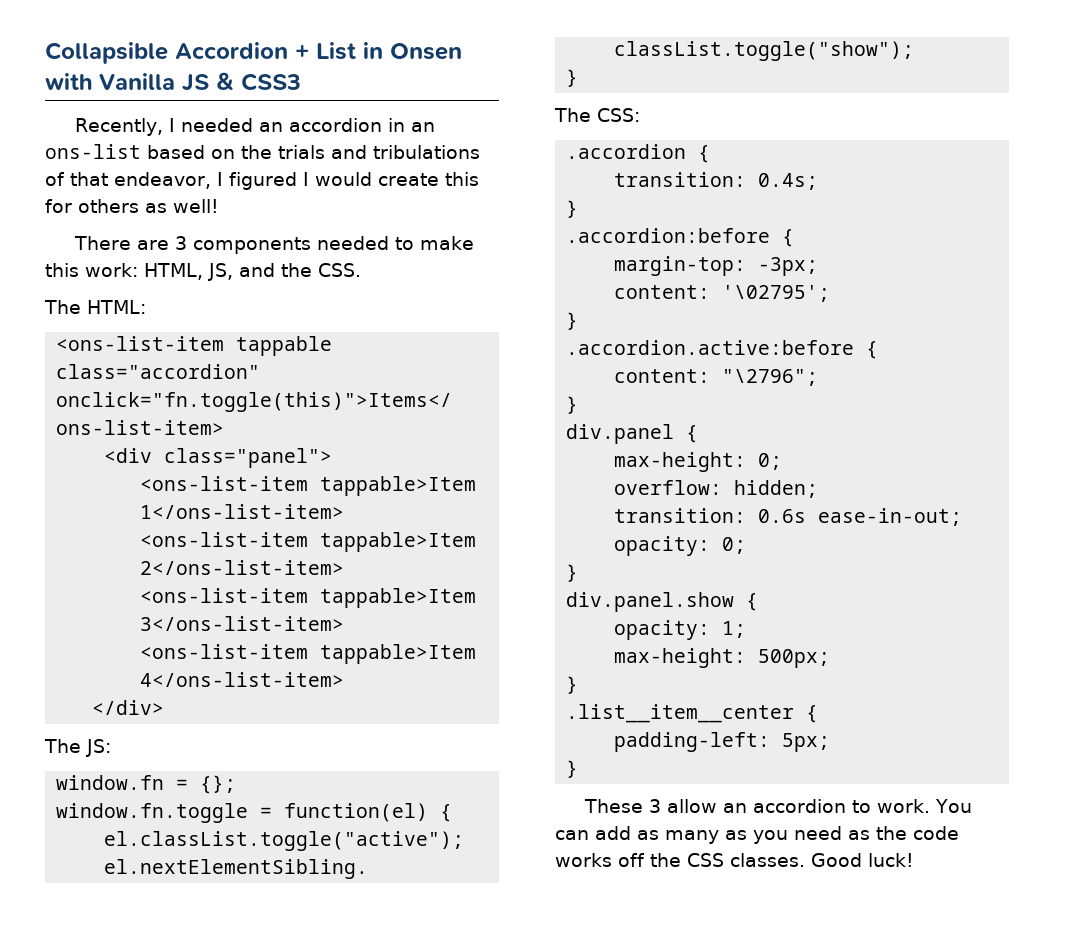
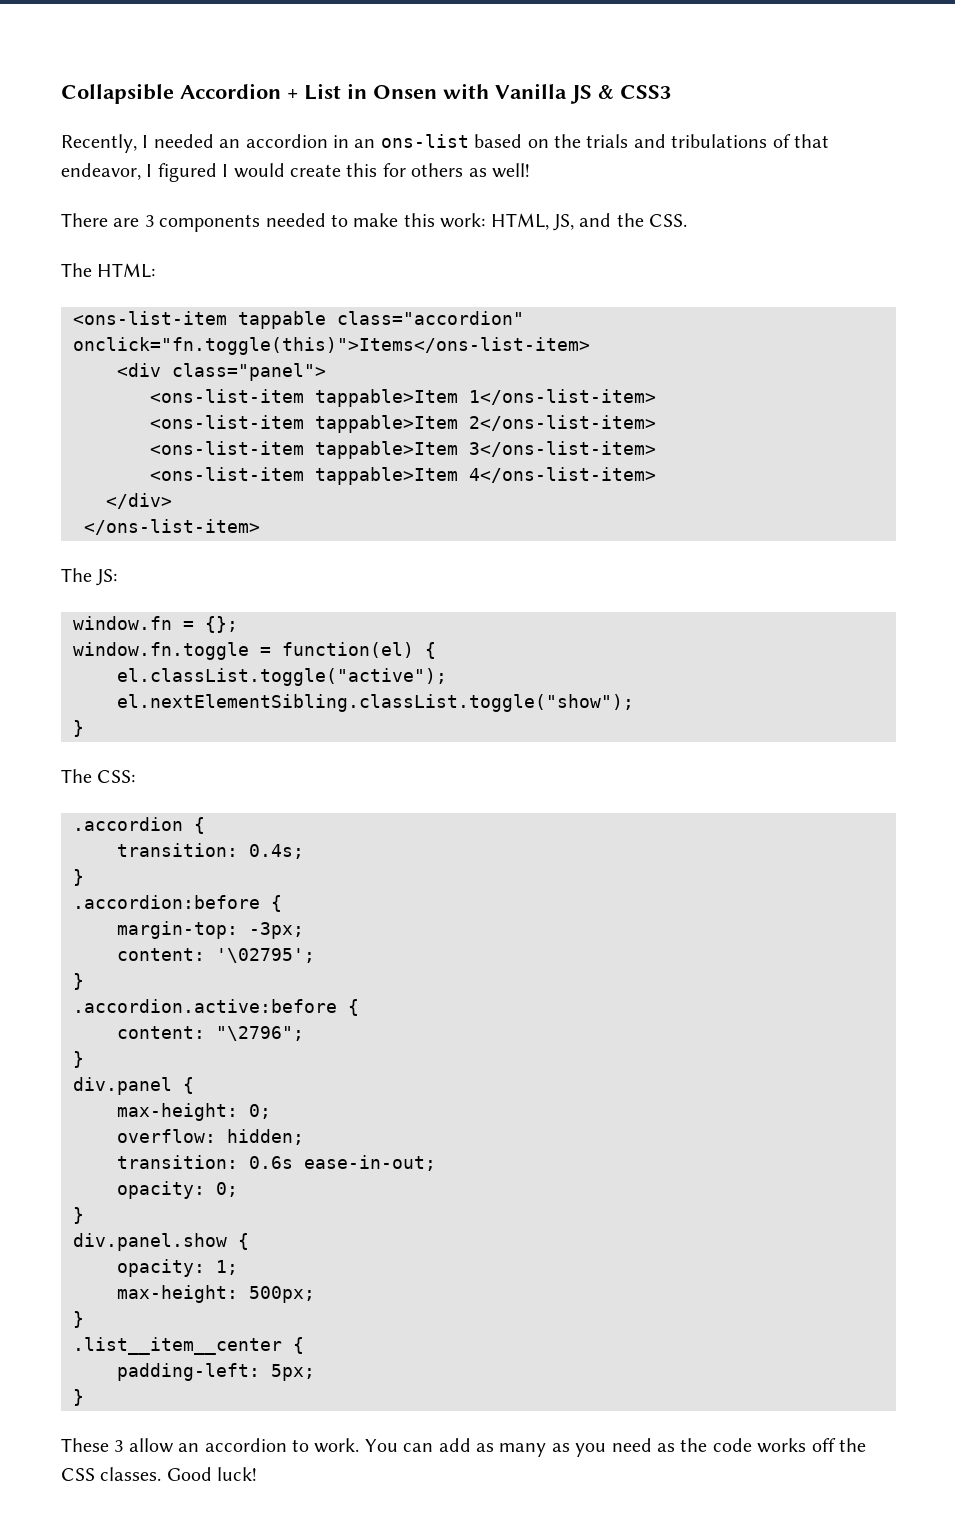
+ </ons-list-item>

